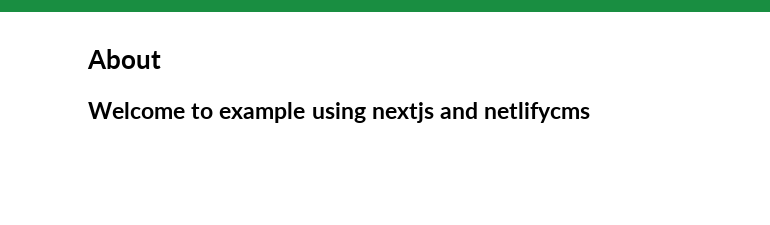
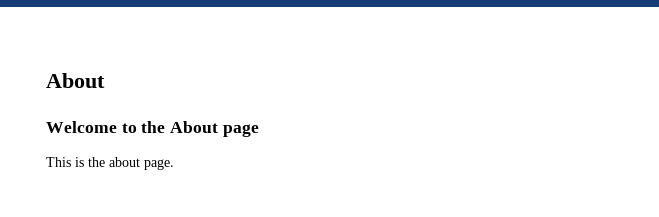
- Welcome to example using nextjs and netlifycms
+ Welcome to the About page
+ This is the about page.

